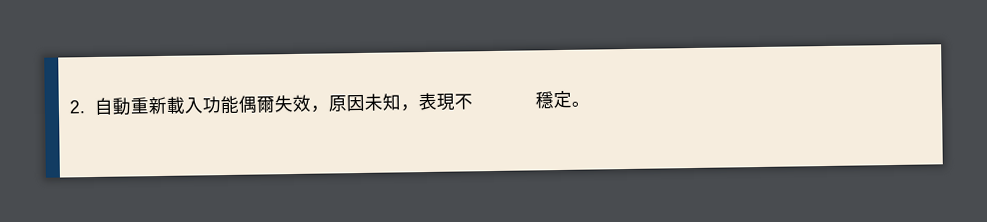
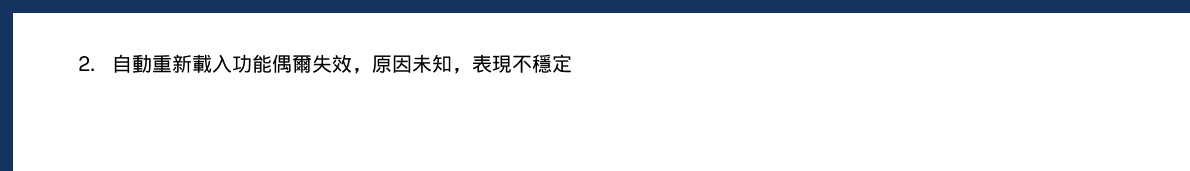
- 2.自動重新載入功能偶爾失效，原因未知，表現不穩定。
+ 2.自動重新載入功能偶爾失效，原因未知，表現不穩定

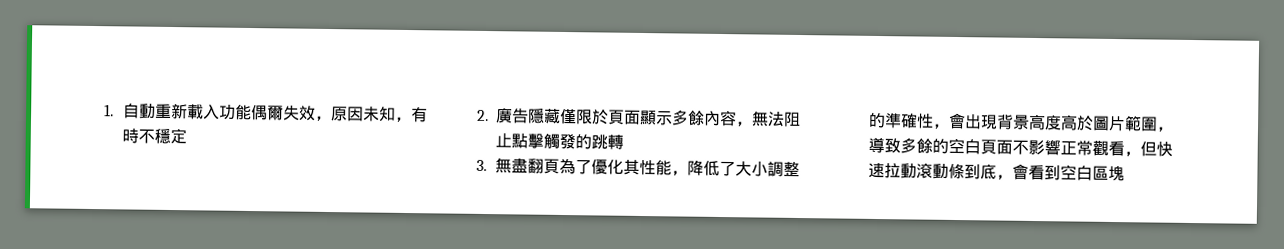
- 2.自動重新載入功能偶爾失效，原因未知，表現不穩定
+ 1.自動重新載入功能偶爾失效，原因未知，有時不穩定
+ 2.廣告隱藏僅限於頁面顯示多餘內容，無法阻止點擊觸發的跳轉
+ 3.無盡翻頁為了優化其性能，降低了大小調整的準確性，會出現背景高度高於圖片範圍，導致多餘的空白頁面不影響正常觀看，但快速拉動滾動條到底，會看到空白區塊

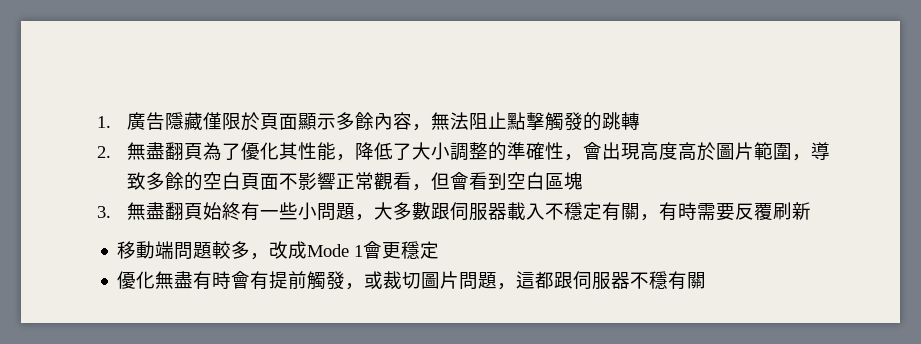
- 1.自動重新載入功能偶爾失效，原因未知，有時不穩定
- 2.廣告隱藏僅限於頁面顯示多餘內容，無法阻止點擊觸發的跳轉
+ 1.廣告隱藏僅限於頁面顯示多餘內容，無法阻止點擊觸發的跳轉
- 3.無盡翻頁為了優化其性能，降低了大小調整的準確性，會出現背景高度高於圖片範圍，導致多餘的空白頁面不影響正常觀看，但快速拉動滾動條到底，會看到空白區塊
+ 2.無盡翻頁為了優化其性能，降低了大小調整的準確性，會出現高度高於圖片範圍，導致多餘的空白頁面不影響正常觀看，但會看到空白區塊
+ 3.無盡翻頁始終有一些小問題，大多數跟伺服器載入不穩定有關，有時需要反覆刷新
+ 移動端問題較多，改成Mode 1會更穩定
+ 優化無盡有時會有提前觸發，或裁切圖片問題，這都跟伺服器不穩有關

